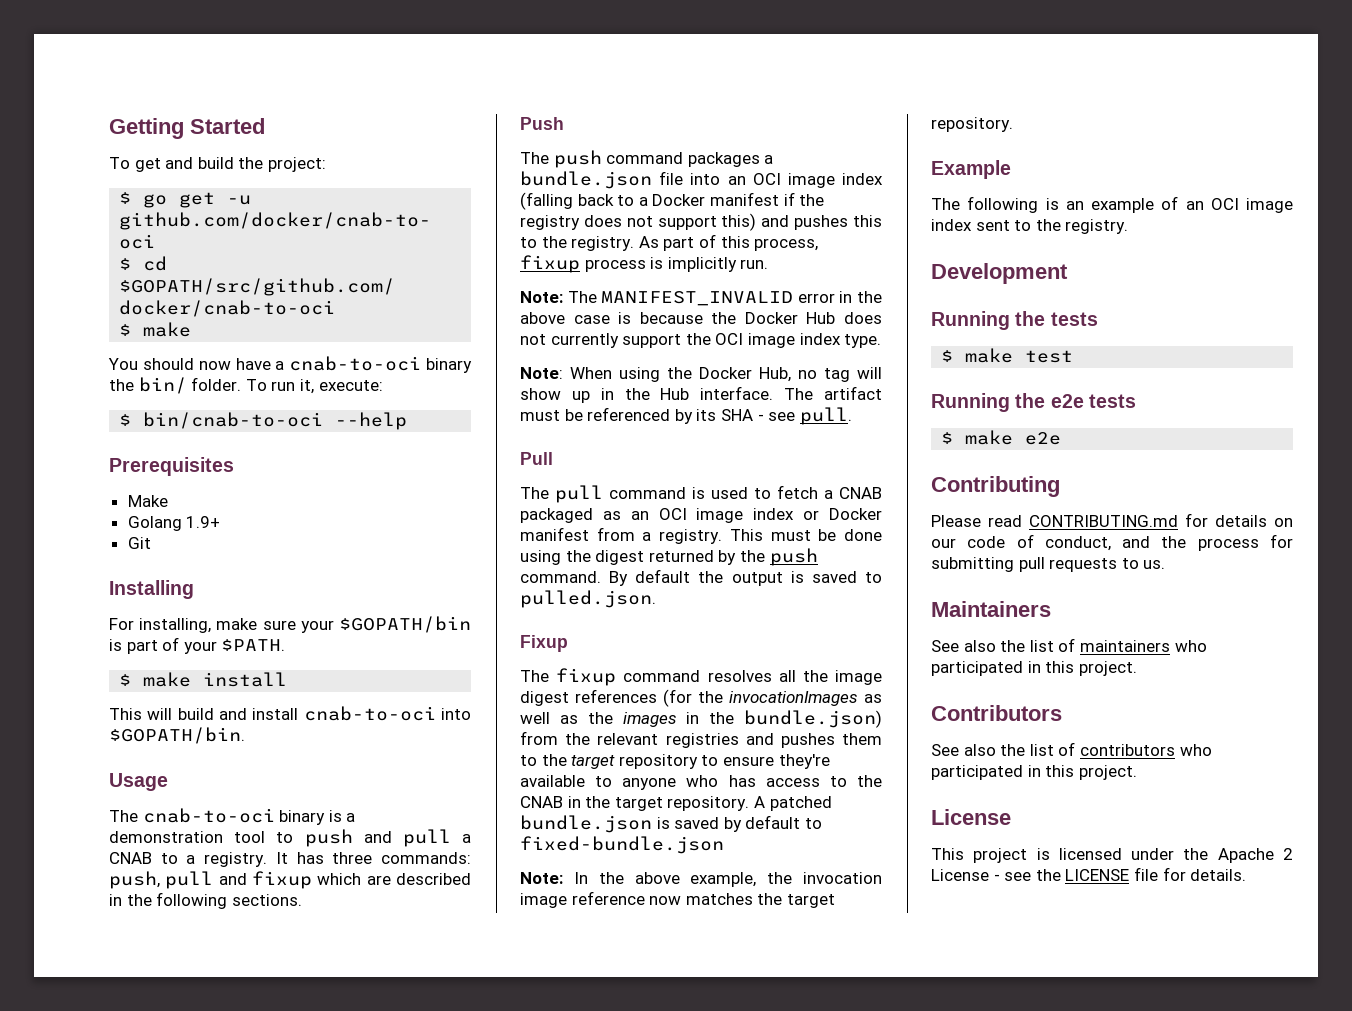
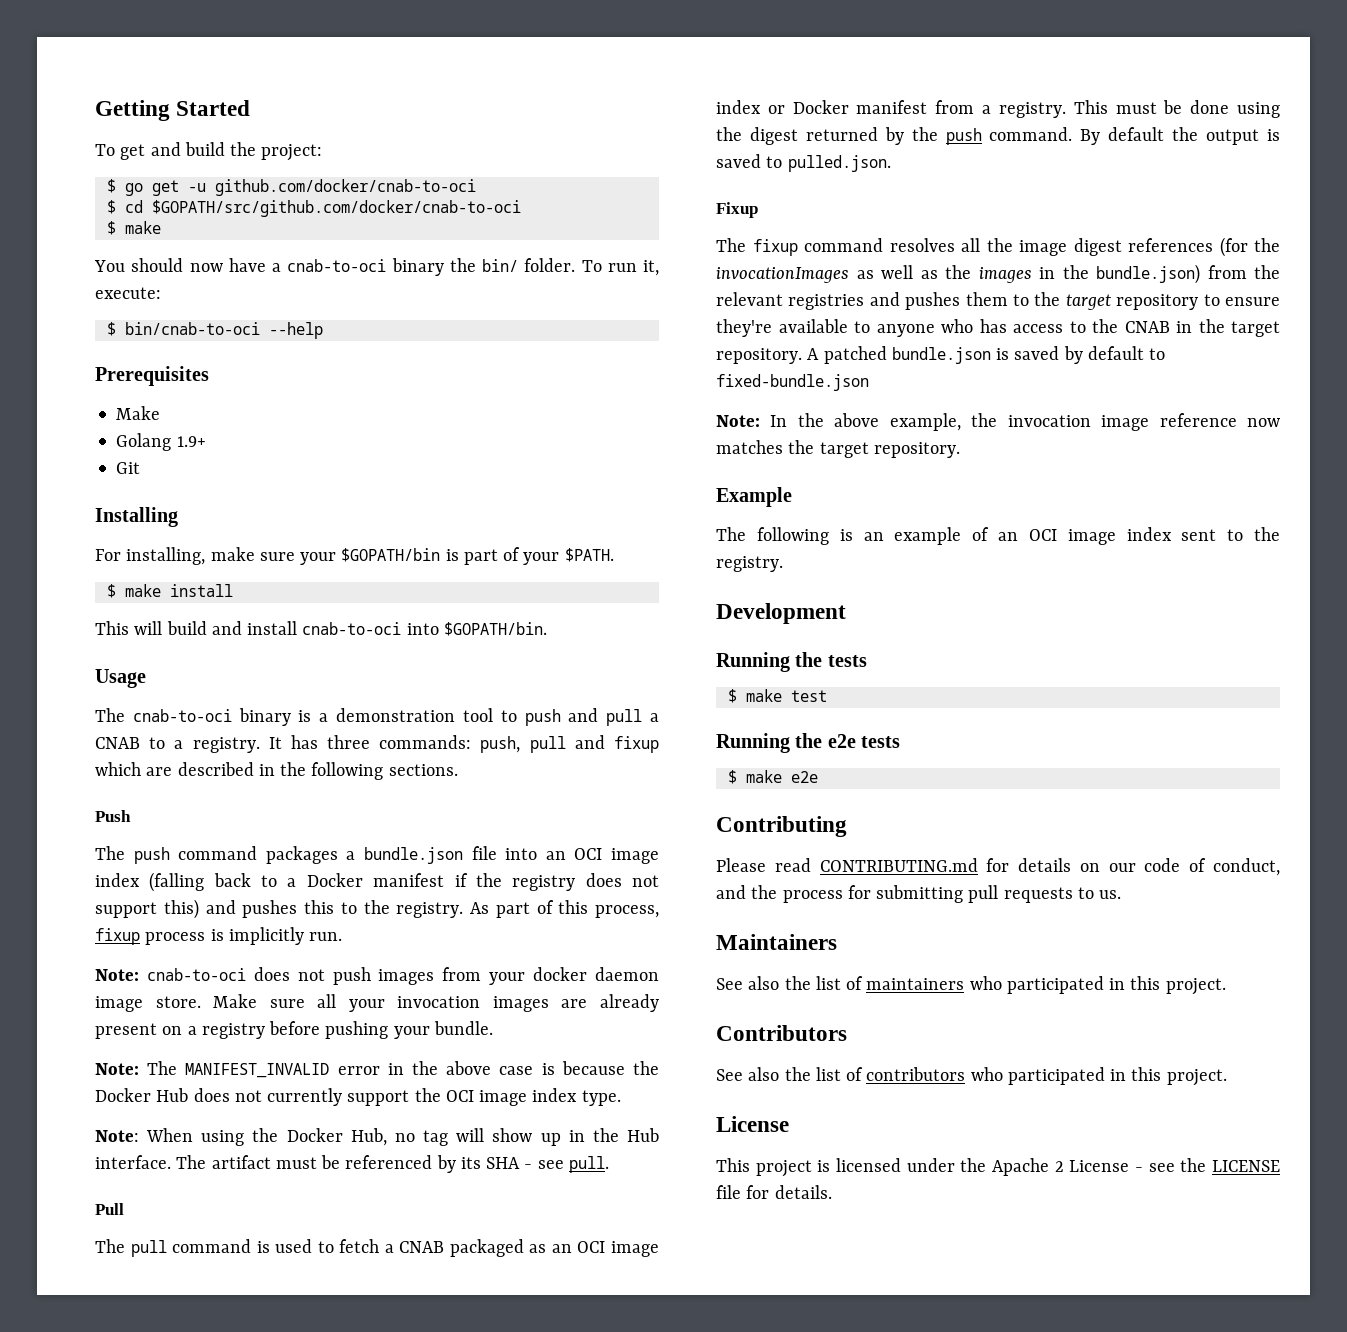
+ Note: cnab-to-oci does not push images from your docker daemon image store. Make sure all your invocation images are already present on a registry before pushing your bundle.

